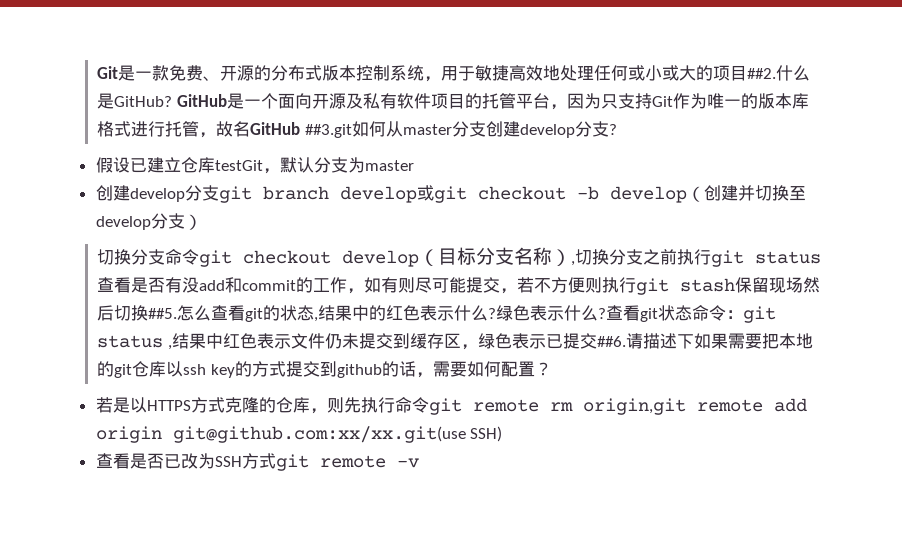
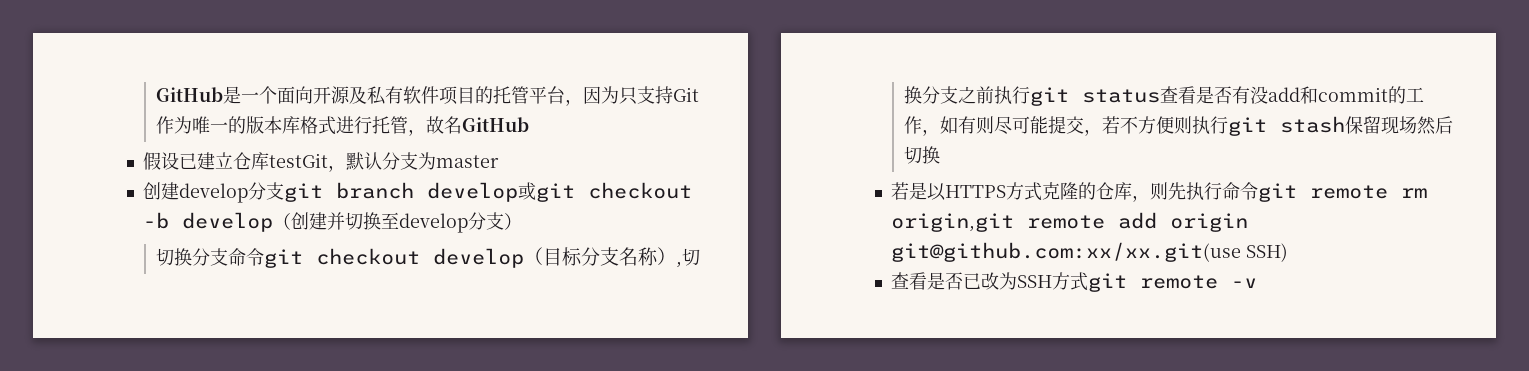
- Git是一款免费、开源的分布式版本控制系统，用于敏捷高效地处理任何或小或大的项目##2.什么是GitHub? GitHub是一个面向开源及私有软件项目的托管平台，因为只支持Git作为唯一的版本库格式进行托管，故名GitHub ##3.git如何从master分支创建develop分支?
+ GitHub是一个面向开源及私有软件项目的托管平台，因为只支持Git作为唯一的版本库格式进行托管，故名GitHub
- 切换分支命令git checkout develop（目标分支名称）,切换分支之前执行git status查看是否有没add和commit的工作，如有则尽可能提交，若不方便则执行git stash保留现场然后切换##5.怎么查看git的状态,结果中的红色表示什么?绿色表示什么?查看git状态命令：git status ,结果中红色表示文件仍未提交到缓存区，绿色表示已提交##6.请描述下如果需要把本地的git仓库以ssh key的方式提交到github的话，需要如何配置？
+ 切换分支命令git checkout develop（目标分支名称）,切换分支之前执行git status查看是否有没add和commit的工作，如有则尽可能提交，若不方便则执行git stash保留现场然后切换

